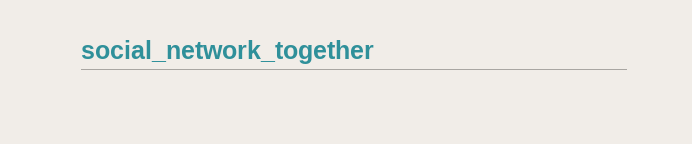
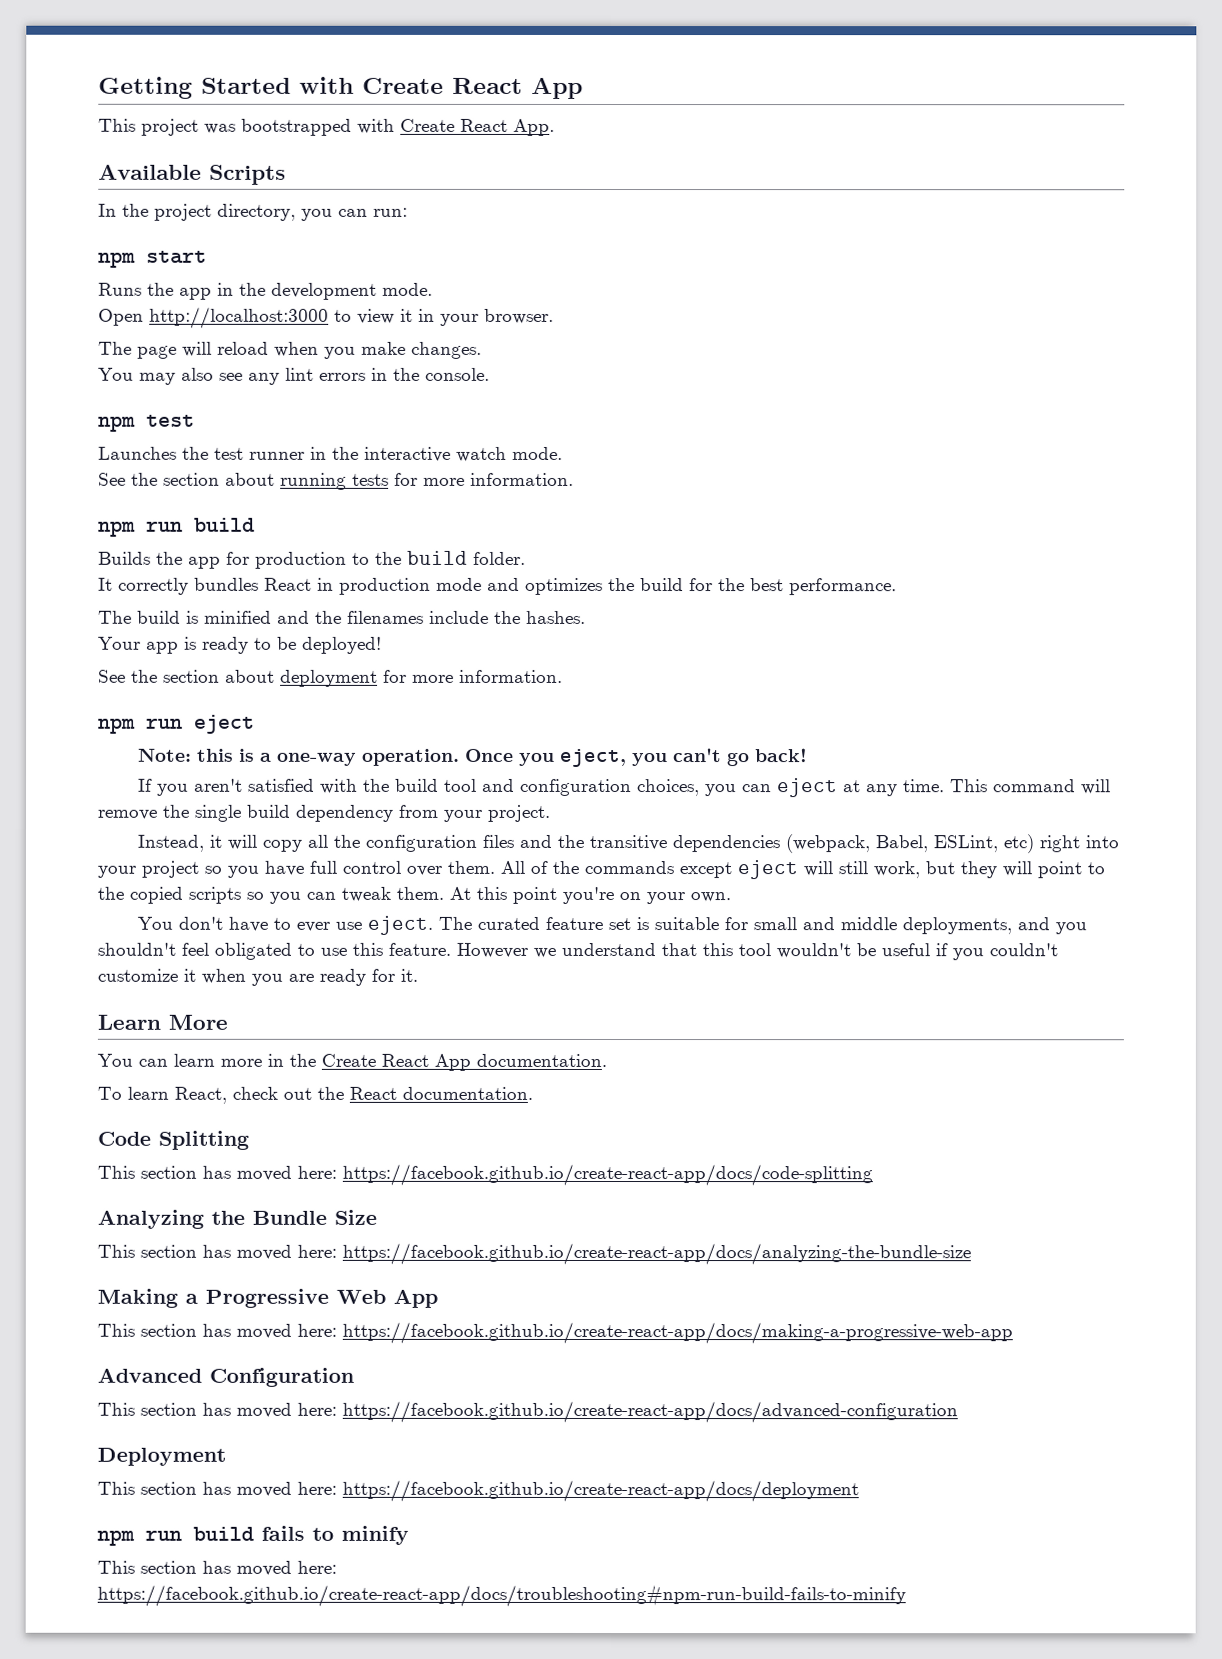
- social_network_together
+ Getting Started with Create React App
+ This project was bootstrapped with Create React App.
+ Available Scripts
+ In the project directory, you can run:
+ npm start
+ Runs the app in the development mode.
+ Open http://localhost:3000 to view it in your browser.
+ The page will reload when you make changes.
+ You may also see any lint errors in the console.
+ npm test
+ Launches the test runner in the interactive watch mode.
+ See the section about running tests for more information.
+ npm run build
+ Builds the app for production to the build folder.
+ It correctly bundles React in production mode and optimizes the build for the best performance.
+ The build is minified and the filenames include the hashes.
+ Your app is ready to be deployed!
+ See the section about deployment for more information.
+ npm run eject
+ Note: this is a one-way operation. Once you eject, you can't go back!
+ If you aren't satisfied with the build tool and configuration choices, you can eject at any time. This command will remove the single build dependency from your project.
+ Instead, it will copy all the configuration files and the transitive dependencies (webpack, Babel, ESLint, etc) right into your project so you have full control over them. All of the commands except eject will still work, but they will point to the copied scripts so you can tweak them. At this point you're on your own.
+ You don't have to ever use eject. The curated feature set is suitable for small and middle deployments, and you shouldn't feel obligated to use this feature. However we understand that this tool wouldn't be useful if you couldn't customize it when you are ready for it.
+ Learn More
+ You can learn more in the Create React App documentation.
+ To learn React, check out the React documentation.
+ Code Splitting
+ This section has moved here: https://facebook.github.io/create-react-app/docs/code-splitting
+ Analyzing the Bundle Size
+ This section has moved here: https://facebook.github.io/create-react-app/docs/analyzing-the-bundle-size
+ Making a Progressive Web App
+ This section has moved here: https://facebook.github.io/create-react-app/docs/making-a-progressive-web-app
+ Advanced Configuration
+ This section has moved here: https://facebook.github.io/create-react-app/docs/advanced-configuration
+ Deployment
+ This section has moved here: https://facebook.github.io/create-react-app/docs/deployment
+ npm run build fails to minify
+ This section has moved here: https://facebook.github.io/create-react-app/docs/troubleshooting#npm-run-build-fails-to-minify

